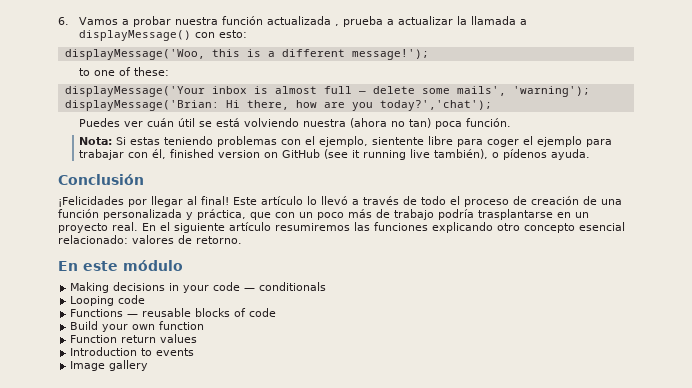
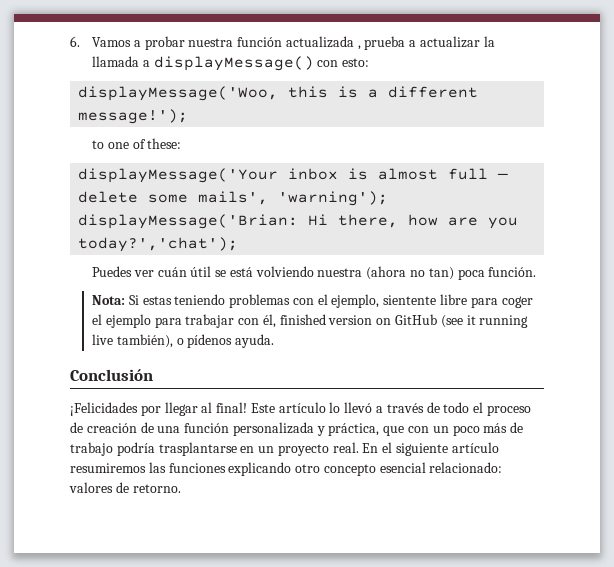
- En este módulo
- Making decisions in your code — conditionals
- Looping code
- Functions — reusable blocks of code
- Build your own function
- Function return values
- Introduction to events
- Image gallery

